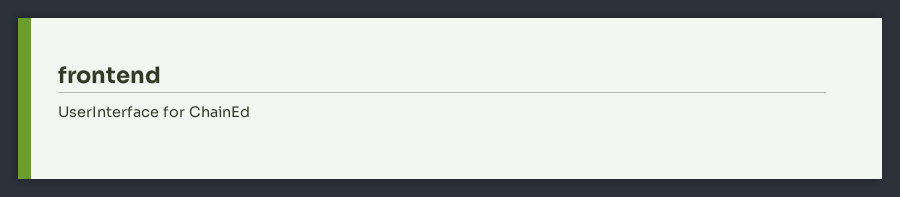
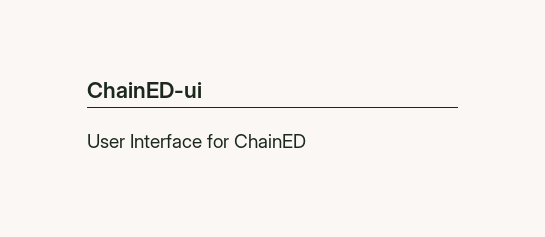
- frontend
- UserInterface for ChainEd
+ ChainED-ui
+ User Interface for ChainED

